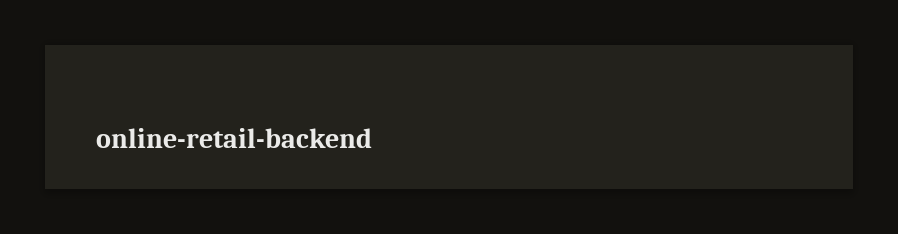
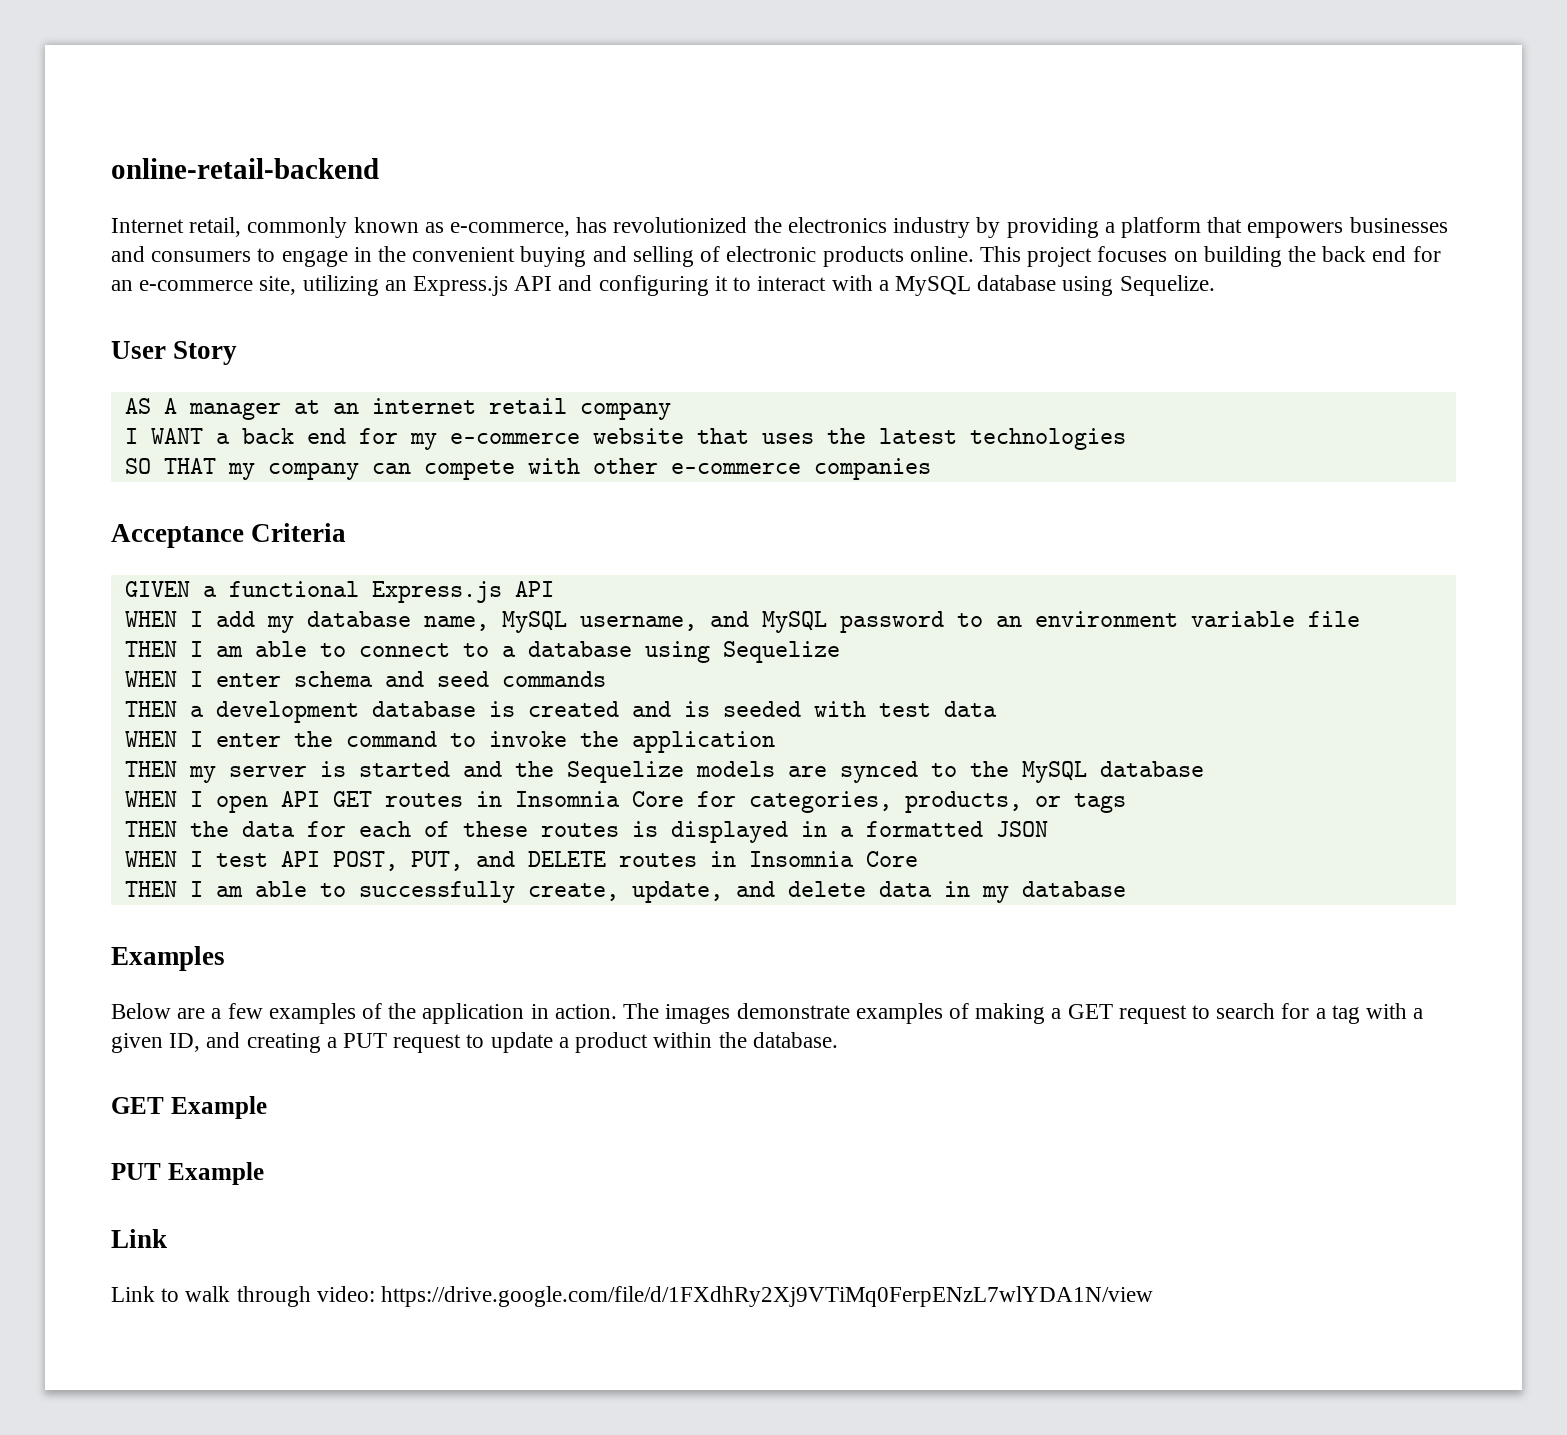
+ Internet retail, commonly known as e-commerce, has revolutionized the electronics industry by providing a platform that empowers businesses and consumers to engage in the convenient buying and selling of electronic products online. This project focuses on building the back end for an e-commerce site, utilizing an Express.js API and configuring it to interact with a MySQL database using Sequelize.
+ User Story
+ AS A manager at an internet retail company
+ I WANT a back end for my e-commerce website that uses the latest technologies
+ SO THAT my company can compete with other e-commerce companies
+ Acceptance Criteria
+ GIVEN a functional Express.js API
+ WHEN I add my database name, MySQL username, and MySQL password to an environment variable file
+ THEN I am able to connect to a database using Sequelize
+ WHEN I enter schema and seed commands
+ THEN a development database is created and is seeded with test data
+ WHEN I enter the command to invoke the application
+ THEN my server is started and the Sequelize models are synced to the MySQL database
+ WHEN I open API GET routes in Insomnia Core for categories, products, or tags
+ THEN the data for each of these routes is displayed in a formatted JSON
+ WHEN I test API POST, PUT, and DELETE routes in Insomnia Core
+ THEN I am able to successfully create, update, and delete data in my database
+ Examples
+ Below are a few examples of the application in action. The images demonstrate examples of making a GET request to search for a tag with a given ID, and creating a PUT request to update a product within the database.
+ GET Example
+ PUT Example
+ Link
+ Link to walk through video: https://drive.google.com/file/d/1FXdhRy2Xj9VTiMq0FerpENzL7wlYDA1N/view

